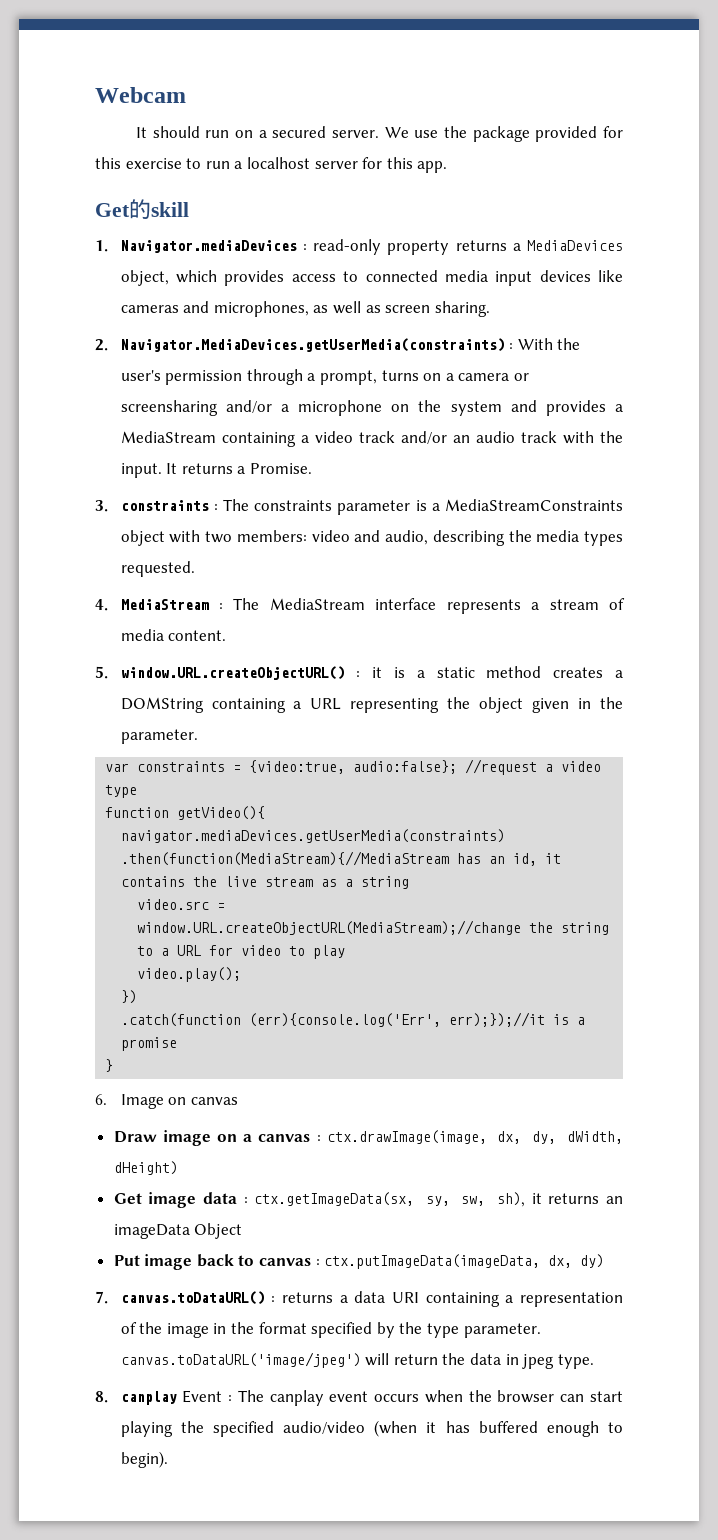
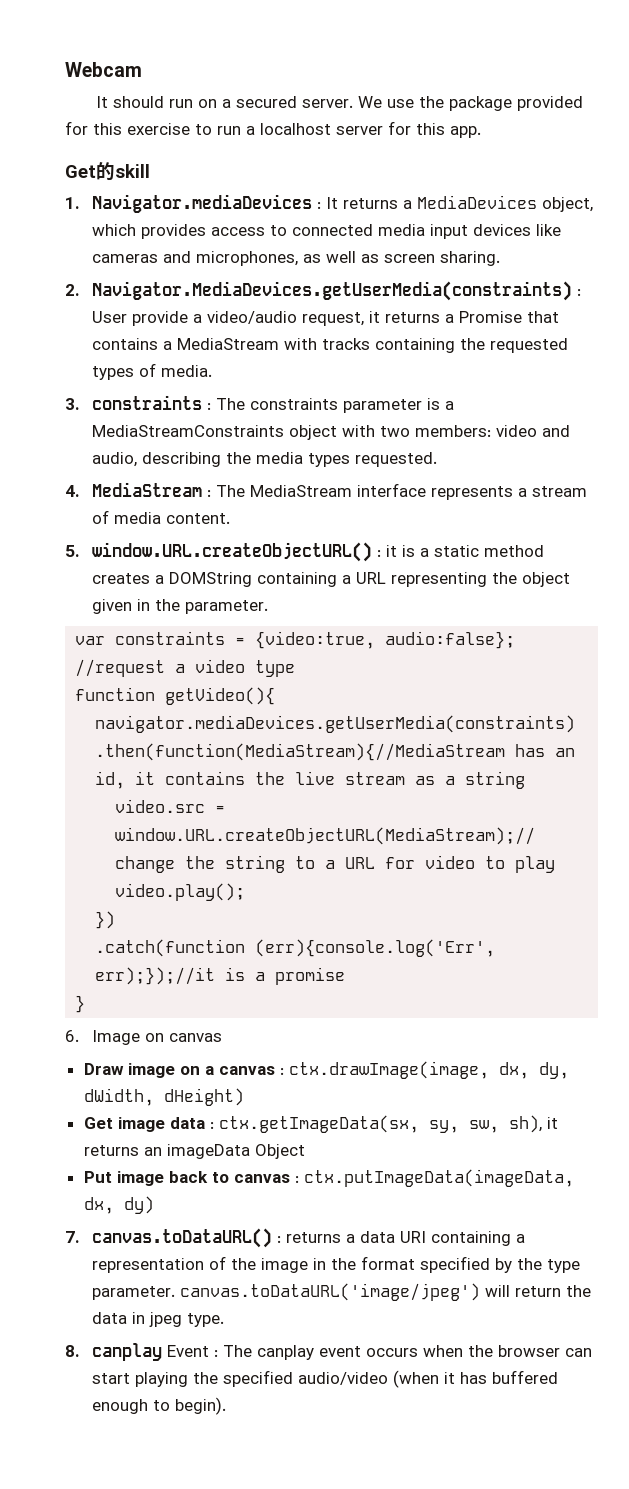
- 1. Navigator.mediaDevices : read-only property returns a MediaDevices object, which provides access to connected media input devices like cameras and microphones, as well as screen sharing.
+ 1. Navigator.mediaDevices : It returns a MediaDevices object, which provides access to connected media input devices like cameras and microphones, as well as screen sharing.
- 2. Navigator.MediaDevices.getUserMedia(constraints) : With the user's permission through a prompt, turns on a camera or screensharing and/or a microphone on the system and provides a MediaStream containing a video track and/or an audio track with the input. It returns a Promise.
+ 2. Navigator.MediaDevices.getUserMedia(constraints) : User provide a video/audio request, it returns a Promise that contains a MediaStream with tracks containing the requested types of media.

